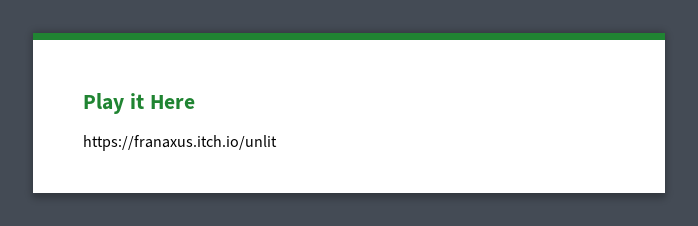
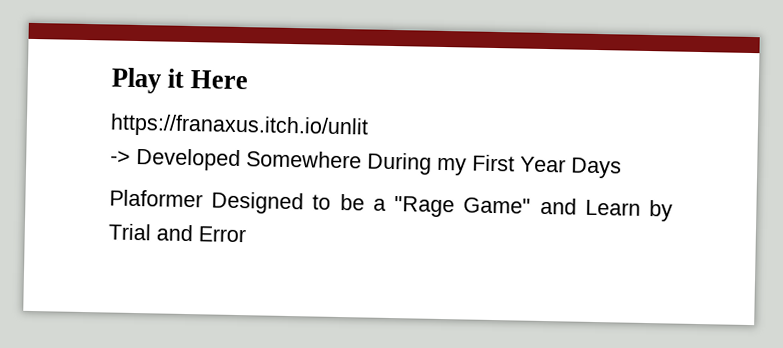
+ -> Developed Somewhere During my First Year Days
+ Plaformer Designed to be a "Rage Game" and Learn by Trial and Error

